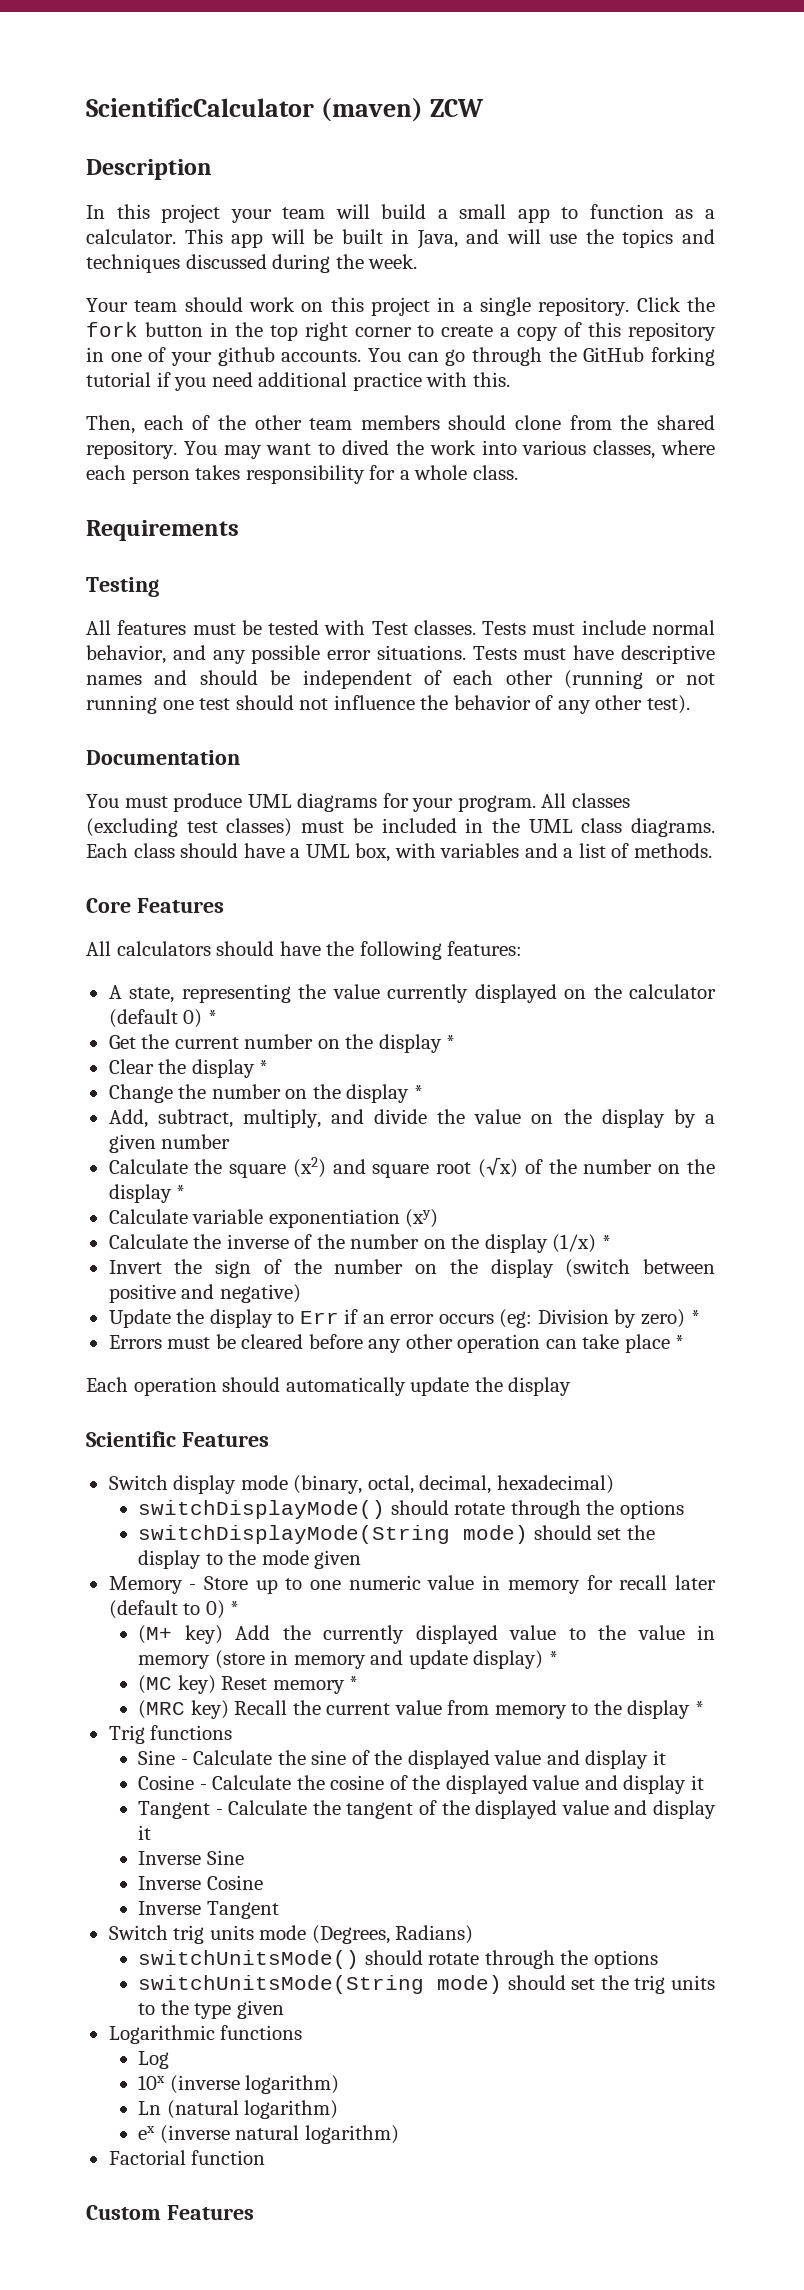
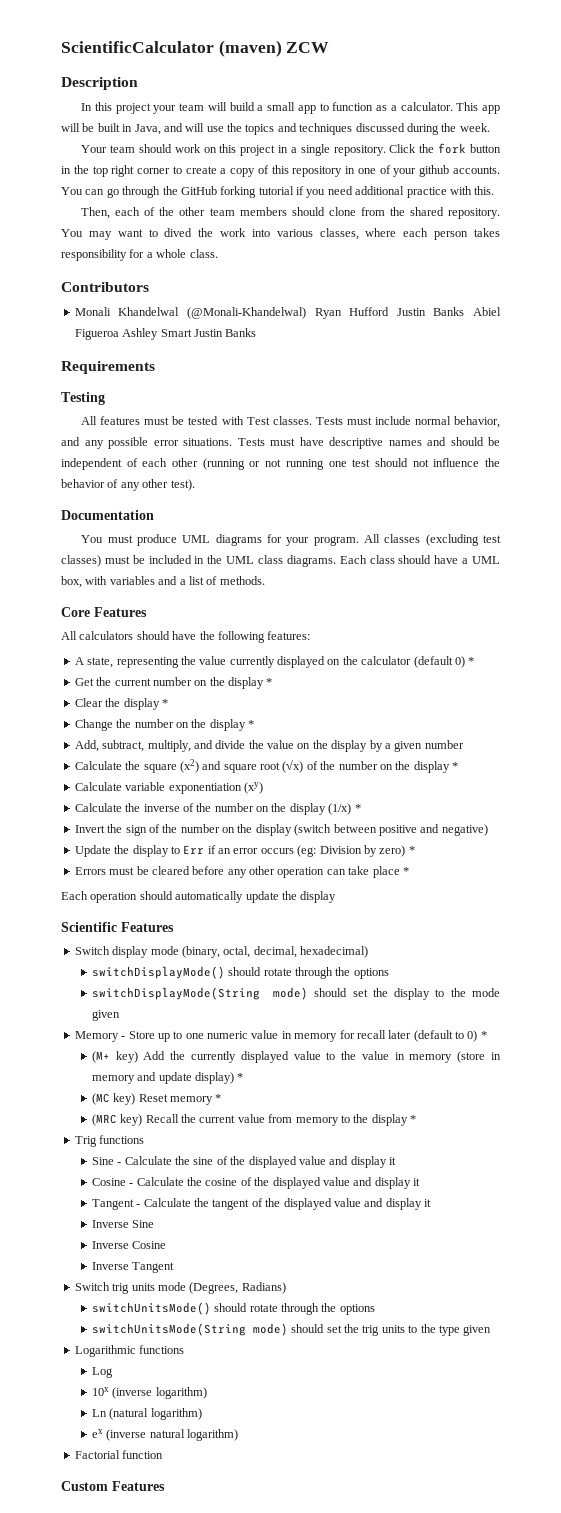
+ Contributors
+ Monali Khandelwal (@Monali-Khandelwal) Ryan Hufford Justin Banks Abiel Figueroa Ashley Smart Justin Banks

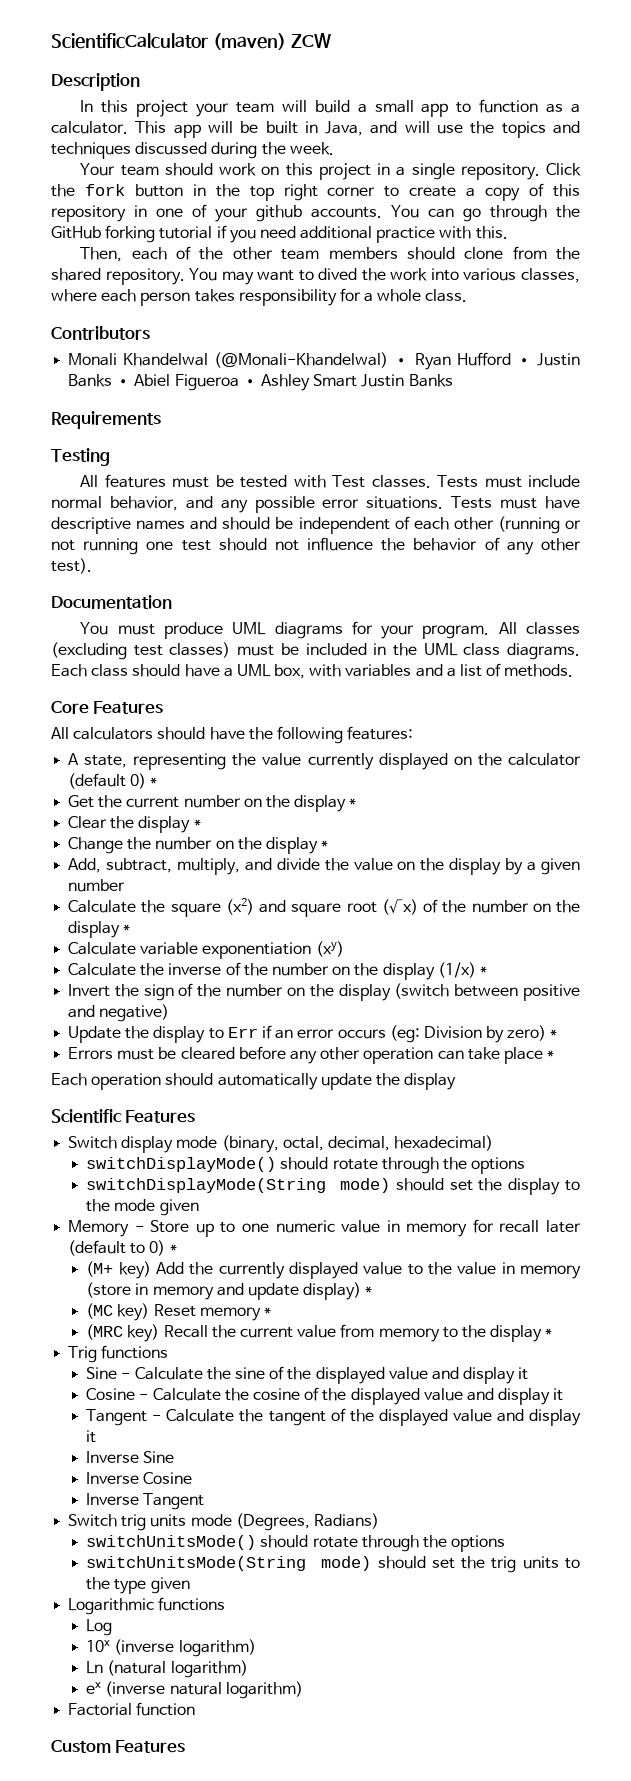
- Monali Khandelwal (@Monali-Khandelwal) Ryan Hufford Justin Banks Abiel Figueroa Ashley Smart Justin Banks
+ Monali Khandelwal (@Monali-Khandelwal) • Ryan Hufford • Justin Banks • Abiel Figueroa • Ashley Smart Justin Banks

